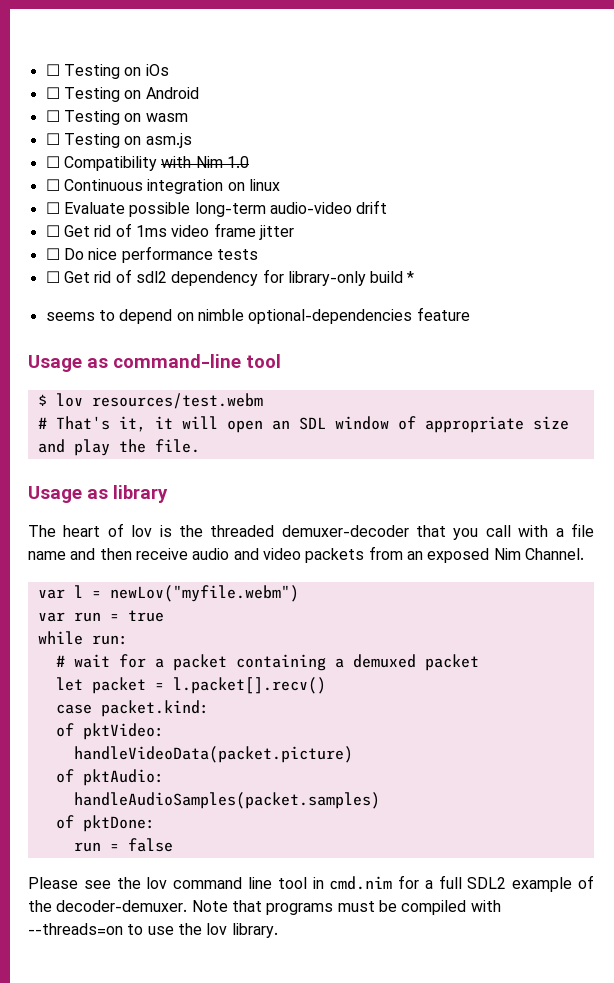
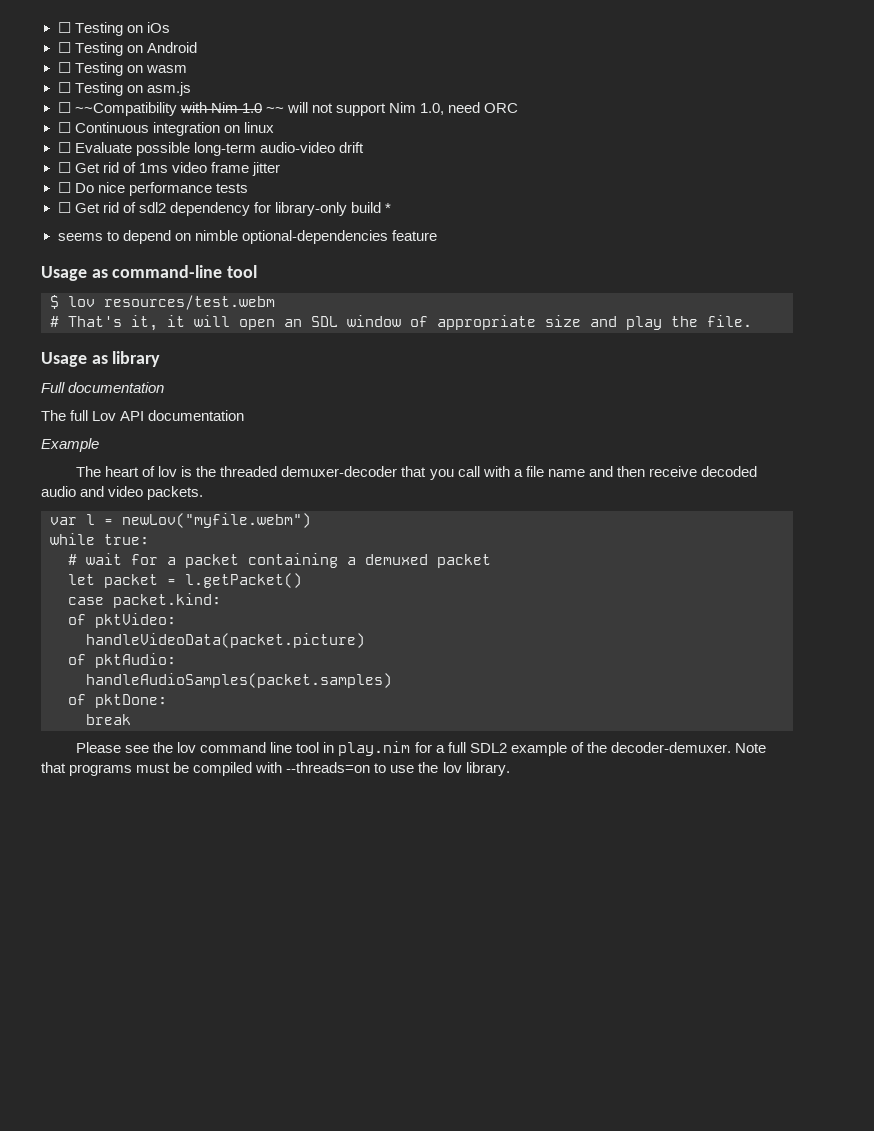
- ☐ Compatibility with Nim 1.0
+ ☐ ~~Compatibility with Nim 1.0 ~~ will not support Nim 1.0, need ORC
+ Full documentation
+ The full Lov API documentation
+ Example
- The heart of lov is the threaded demuxer-decoder that you call with a file name and then receive audio and video packets from an exposed Nim Channel.
+ The heart of lov is the threaded demuxer-decoder that you call with a file name and then receive decoded audio and video packets.
- var run = true
- while run:
+ while true:
- let packet = l.packet[].recv()
+ let packet = l.getPacket()
- run = false
+ break
- Please see the lov command line tool in cmd.nim for a full SDL2 example of the decoder-demuxer.
+ Please see the lov command line tool in play.nim for a full SDL2 example of the decoder-demuxer.

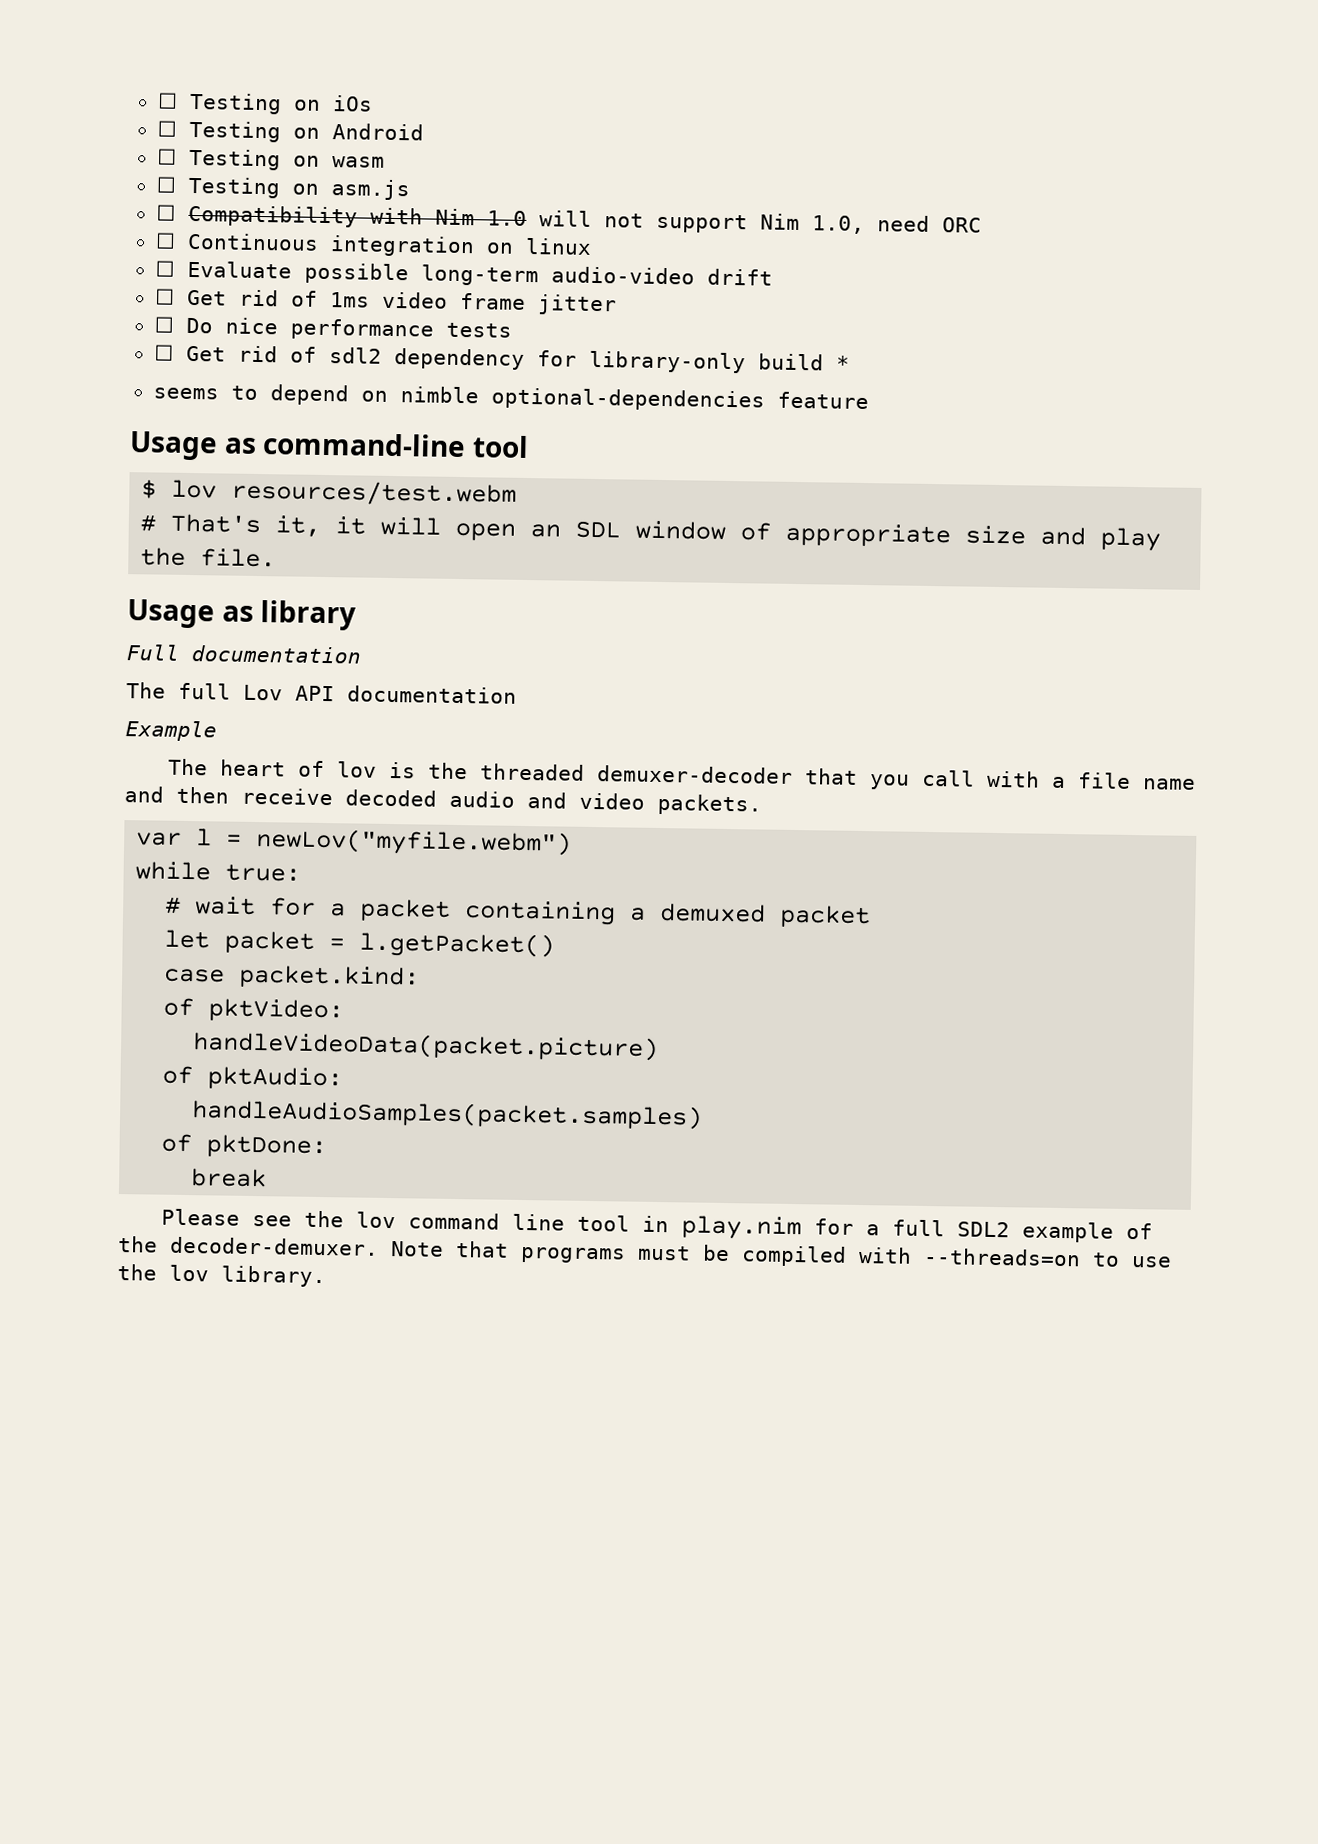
- ☐ ~~Compatibility with Nim 1.0 ~~ will not support Nim 1.0, need ORC
+ ☐ Compatibility with Nim 1.0 will not support Nim 1.0, need ORC

